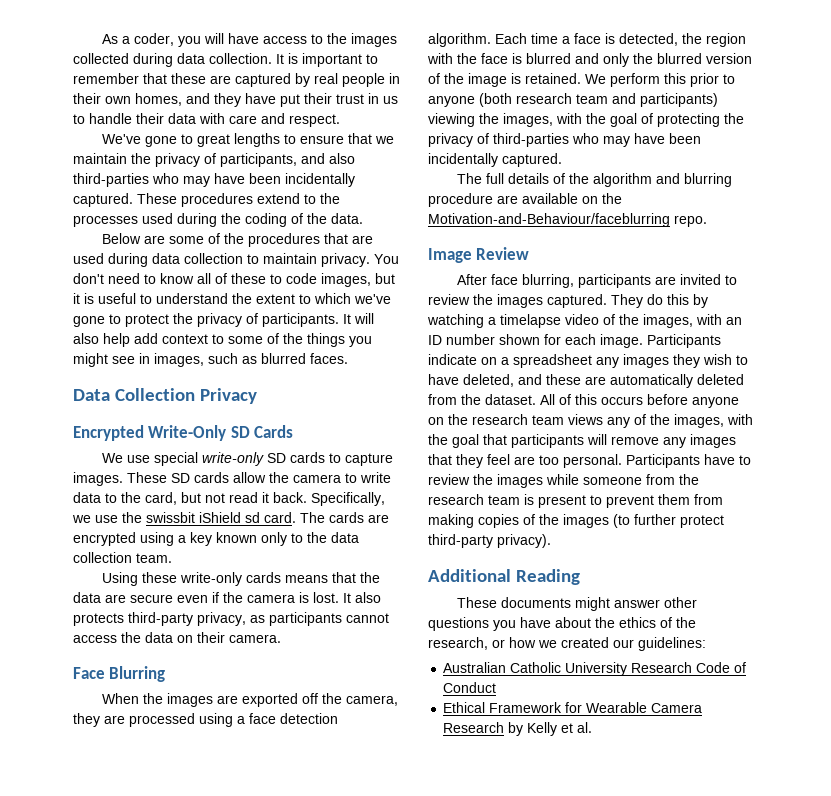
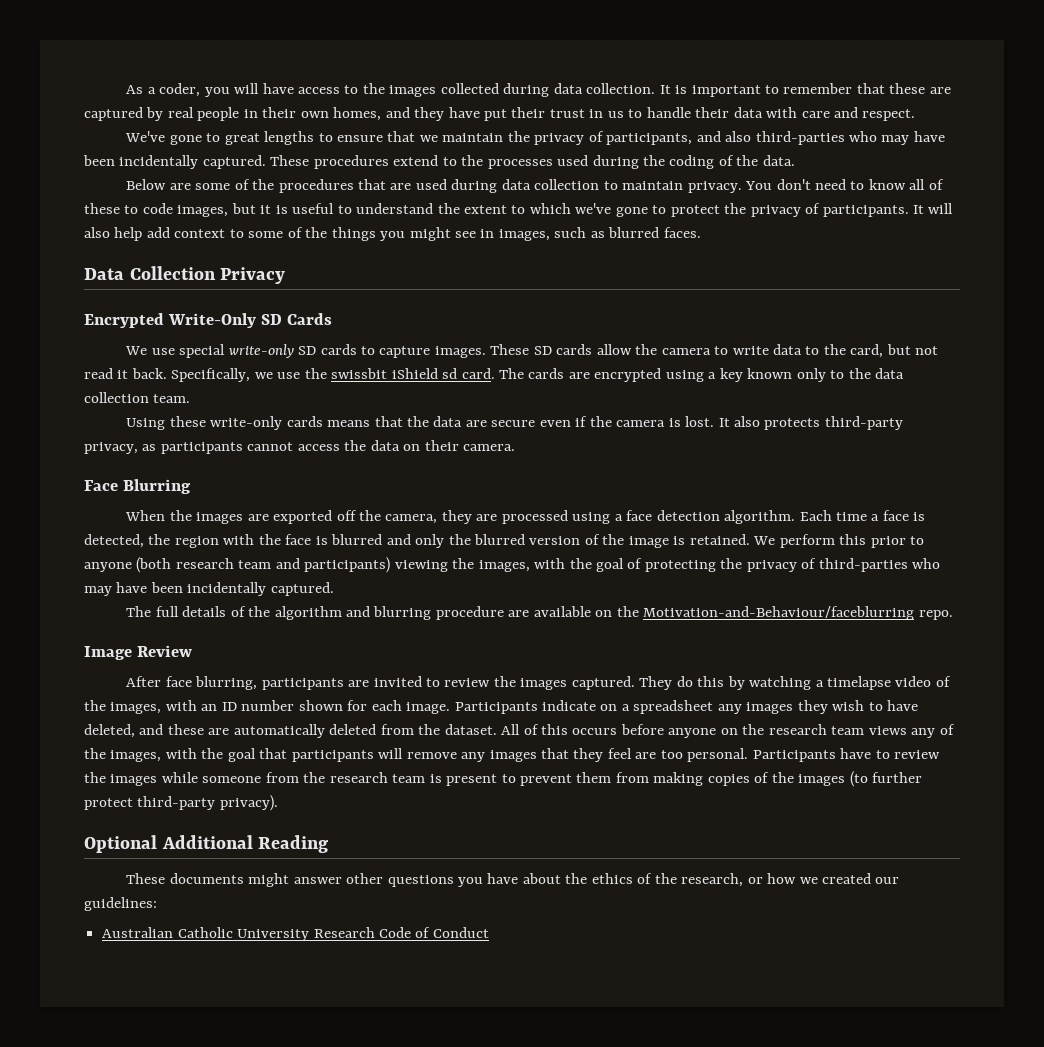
- Additional Reading
+ Optional Additional Reading
- Ethical Framework for Wearable Camera Research by Kelly et al.

